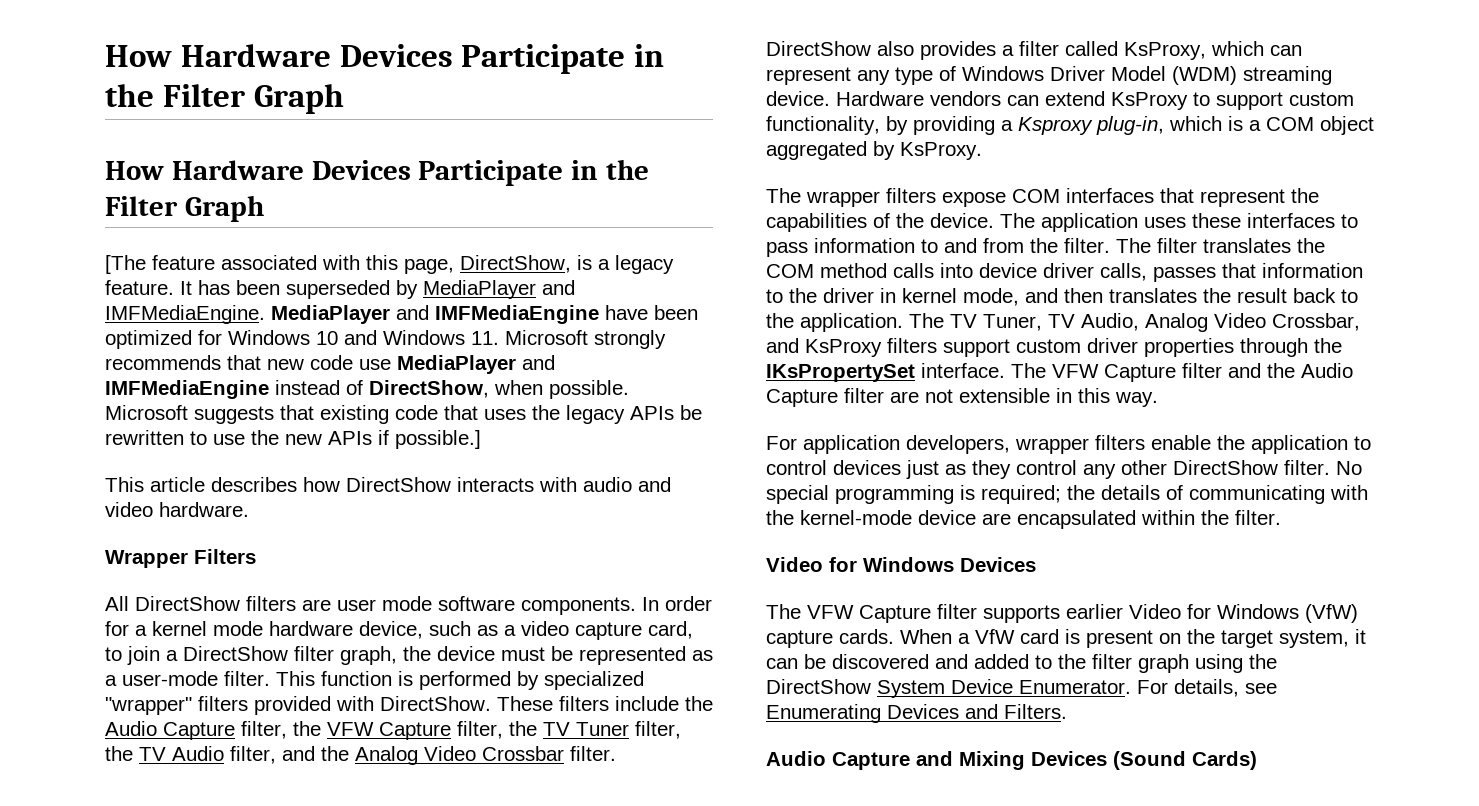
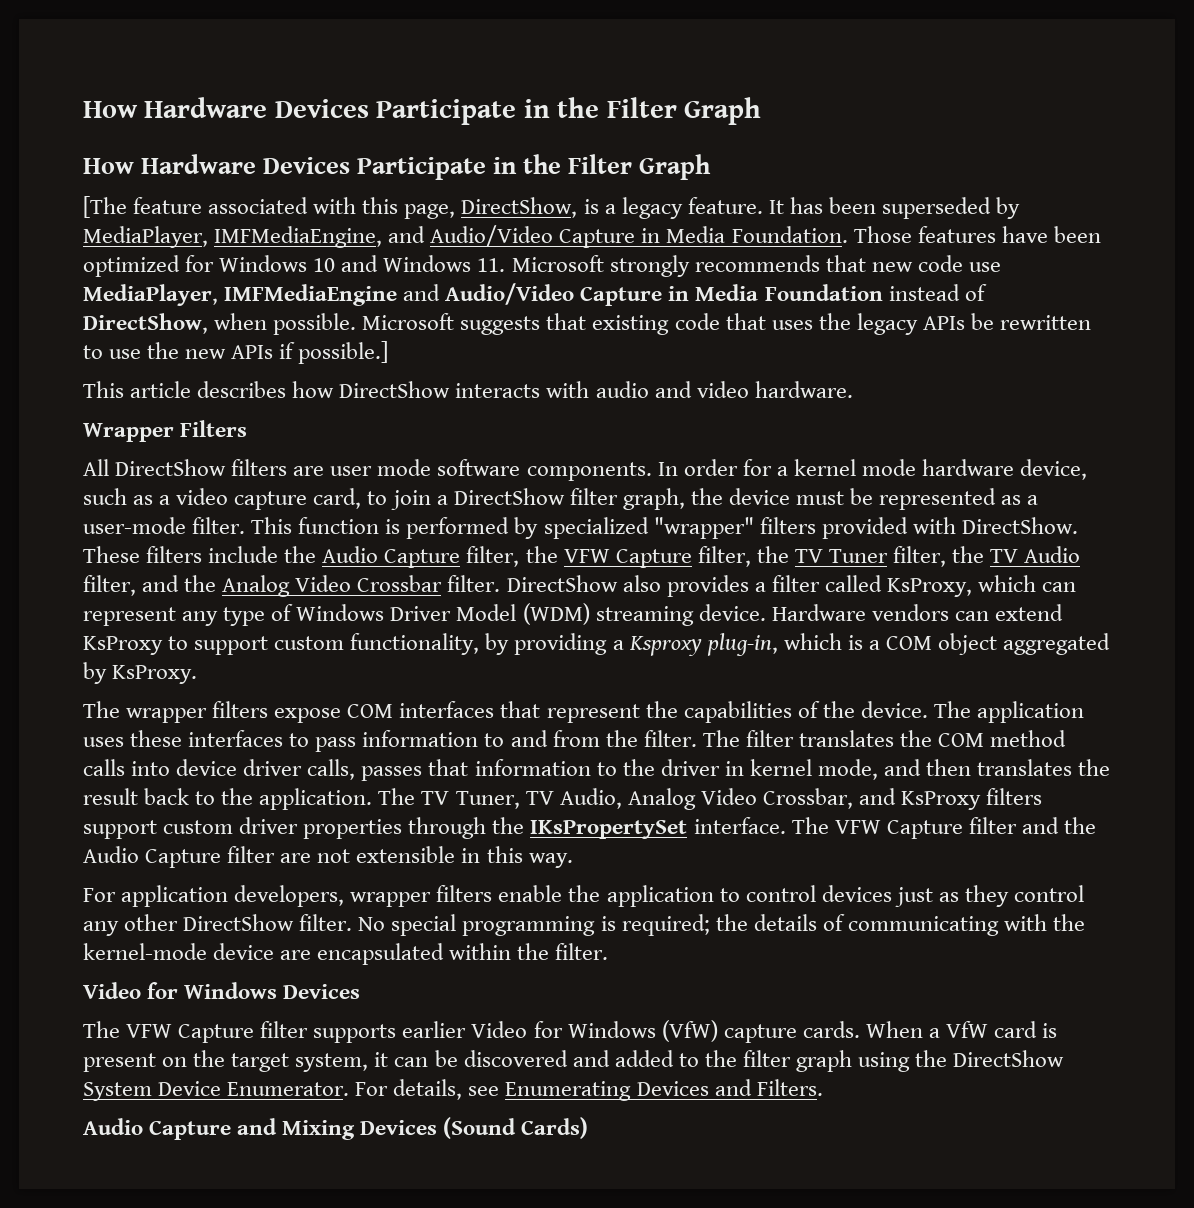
- It has been superseded by MediaPlayer and IMFMediaEngine. MediaPlayer and IMFMediaEngine have been optimized for Windows 10 and Windows 11. Microsoft strongly recommends that new code use MediaPlayer and IMFMediaEngine instead of DirectShow, when possible.
+ It has been superseded by MediaPlayer, IMFMediaEngine, and Audio/Video Capture in Media Foundation. Those features have been optimized for Windows 10 and Windows 11. Microsoft strongly recommends that new code use MediaPlayer, IMFMediaEngine and Audio/Video Capture in Media Foundation instead of DirectShow, when possible.

